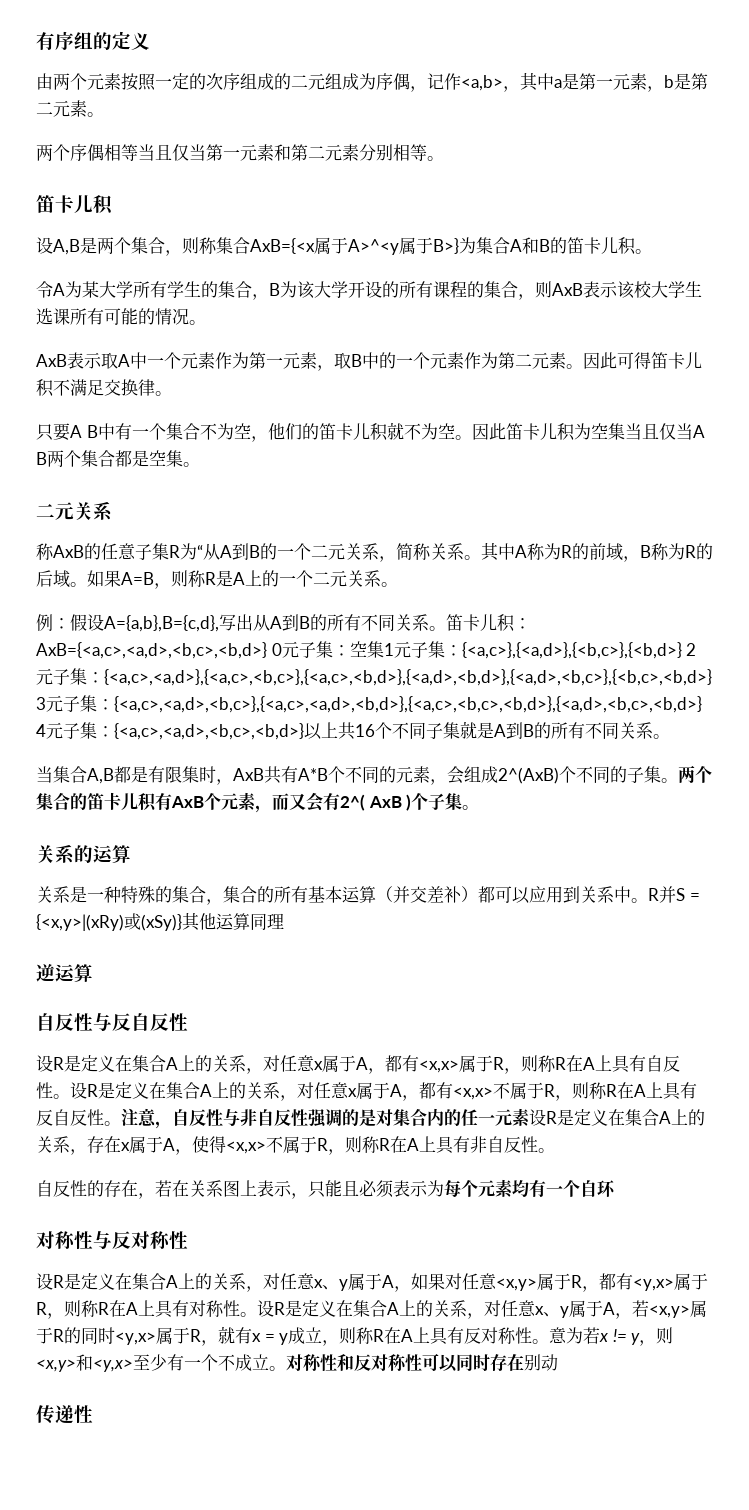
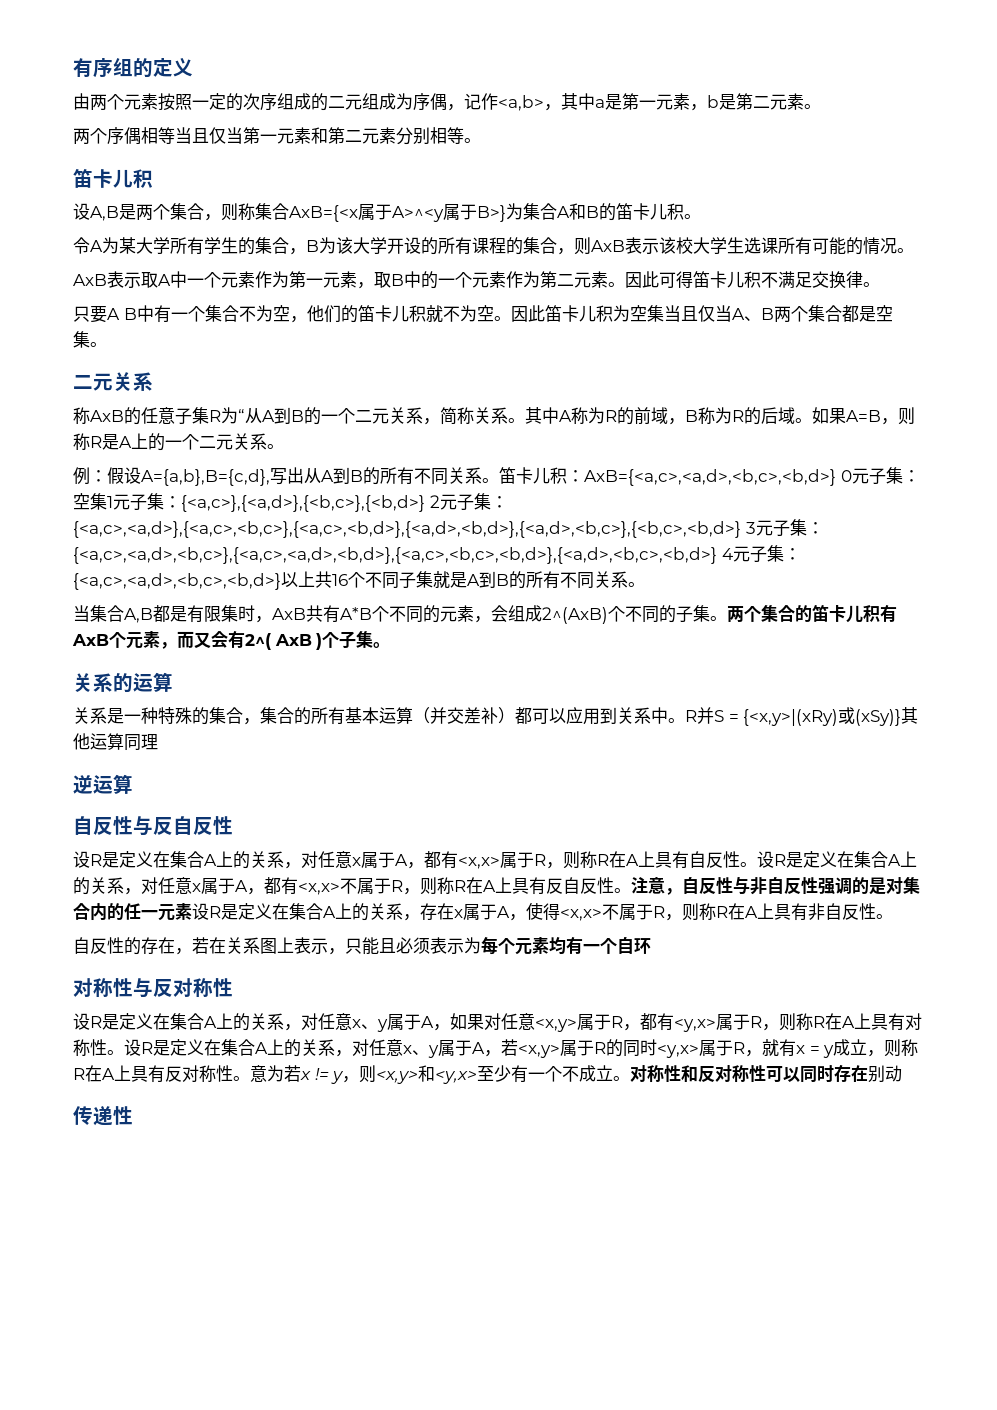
- 因此笛卡儿积为空集当且仅当A B两个集合都是空集。
+ 因此笛卡儿积为空集当且仅当A、B两个集合都是空集。

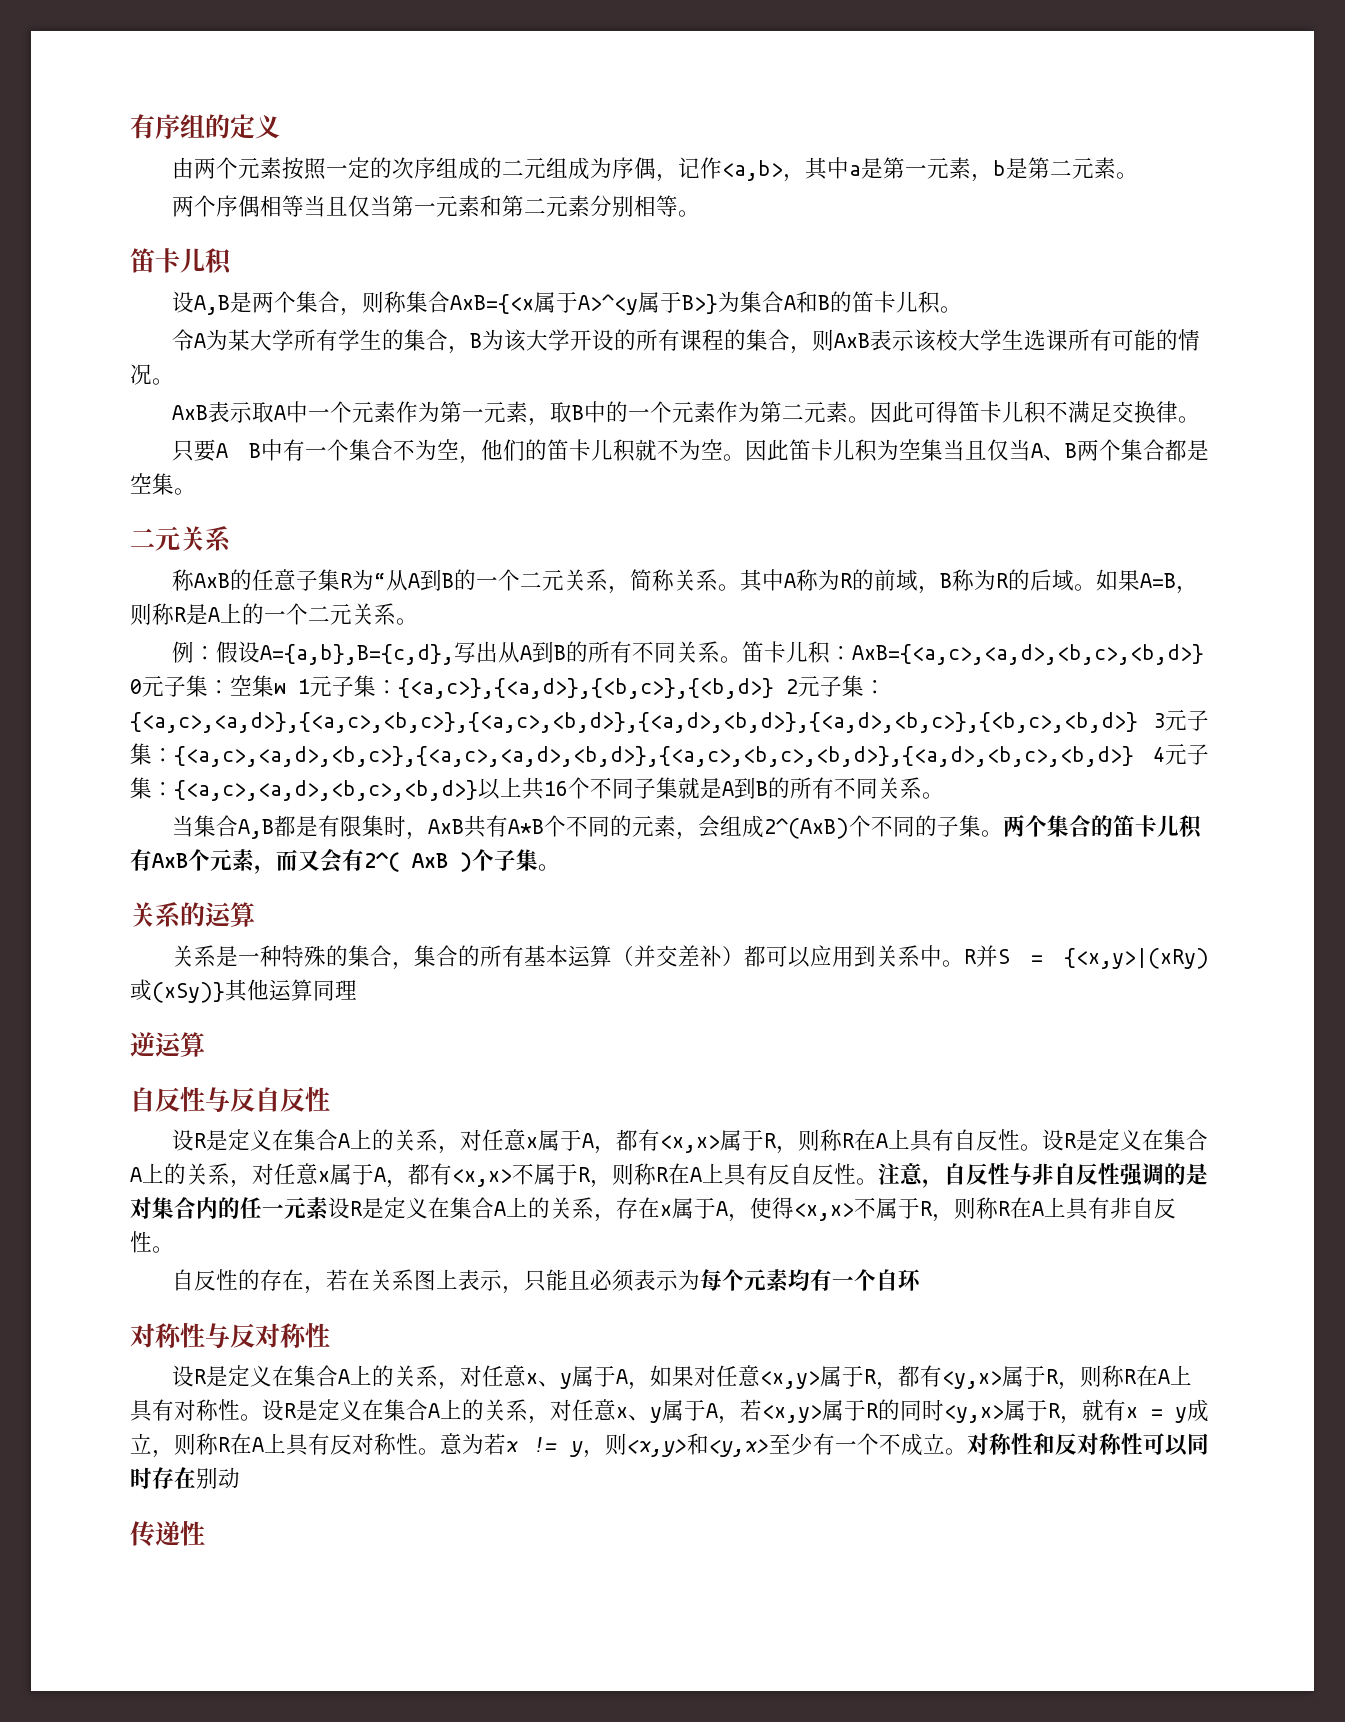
- 笛卡儿积：AxB={<a,c>,<a,d>,<b,c>,<b,d>} 0元子集：空集1元子集：{<a,c>},{<a,d>},{<b,c>},{<b,d>} 2元子集：{<a,c>,<a,d>},{<a,c>,<b,c>},{<a,c>,<b,d>},{<a,d>,<b,d>},{<a,d>,<b,c>},{<b,c>,<b,d>} 3元子集：{<a,c>,<a,d>,<b,c>},{<a,c>,<a,d>,<b,d>},{<a,c>,<b,c>,<b,d>},{<a,d>,<b,c>,<b,d>} 4元子集：{<a,c>,<a,d>,<b,c>,<b,d>}以上共16个不同子集就是A到B的所有不同关系。
+ 笛卡儿积：AxB={<a,c>,<a,d>,<b,c>,<b,d>} 0元子集：空集w 1元子集：{<a,c>},{<a,d>},{<b,c>},{<b,d>} 2元子集：{<a,c>,<a,d>},{<a,c>,<b,c>},{<a,c>,<b,d>},{<a,d>,<b,d>},{<a,d>,<b,c>},{<b,c>,<b,d>} 3元子集：{<a,c>,<a,d>,<b,c>},{<a,c>,<a,d>,<b,d>},{<a,c>,<b,c>,<b,d>},{<a,d>,<b,c>,<b,d>} 4元子集：{<a,c>,<a,d>,<b,c>,<b,d>}以上共16个不同子集就是A到B的所有不同关系。

